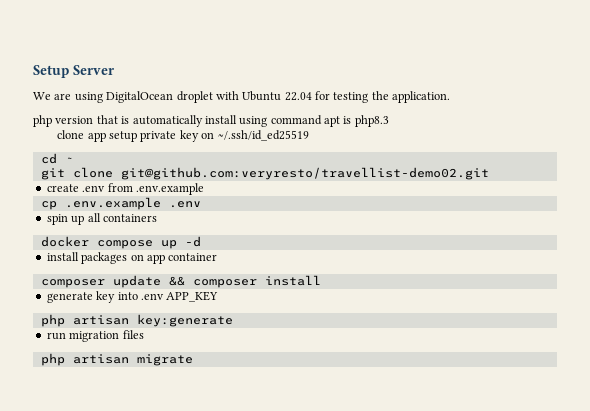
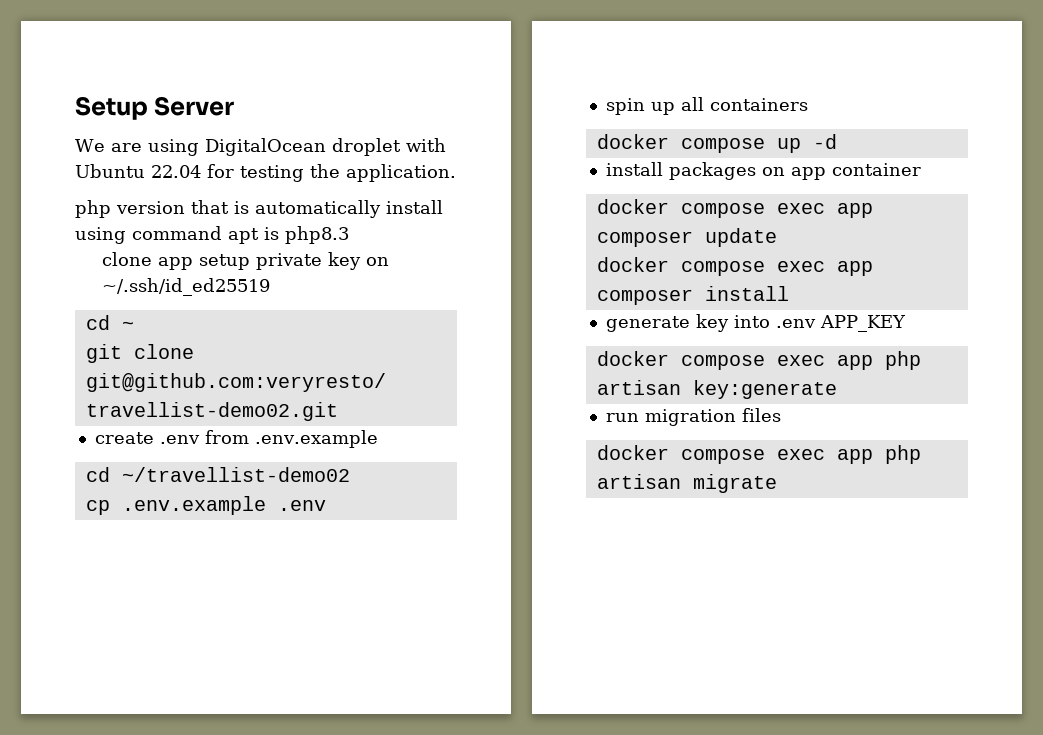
+ cd ~/travellist-demo02
- composer update && composer install
+ docker compose exec app composer update
+ docker compose exec app composer install
- php artisan key:generate
+ docker compose exec app php artisan key:generate
- php artisan migrate
+ docker compose exec app php artisan migrate

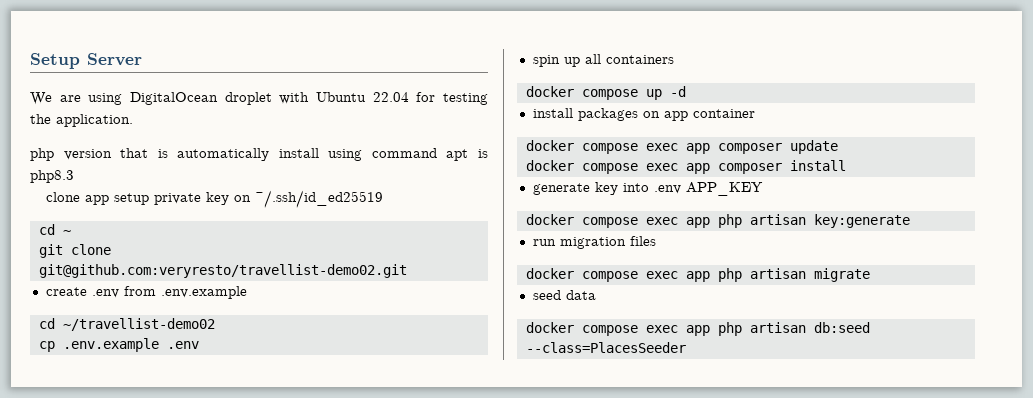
+ seed data
+ docker compose exec app php artisan db:seed --class=PlacesSeeder

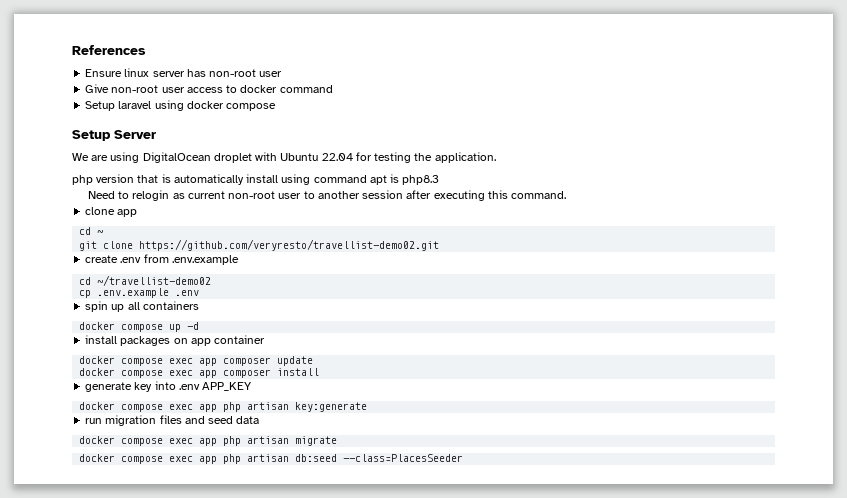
+ References
+ Ensure linux server has non-root user
+ Give non-root user access to docker command
+ Setup laravel using docker compose
- clone app setup private key on ~/.ssh/id_ed25519
+ Need to relogin as current non-root user to another session after executing this command.
+ clone app
- git clone git@github.com:veryresto/travellist-demo02.git
+ git clone https://github.com/veryresto/travellist-demo02.git
- run migration files
+ run migration files and seed data
- seed data

